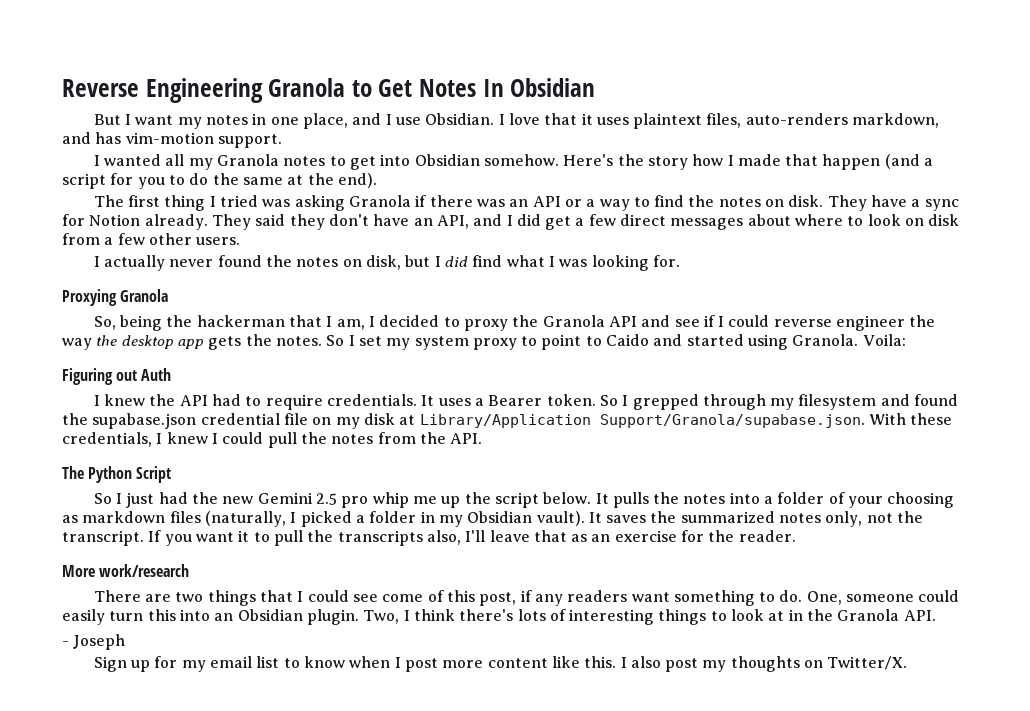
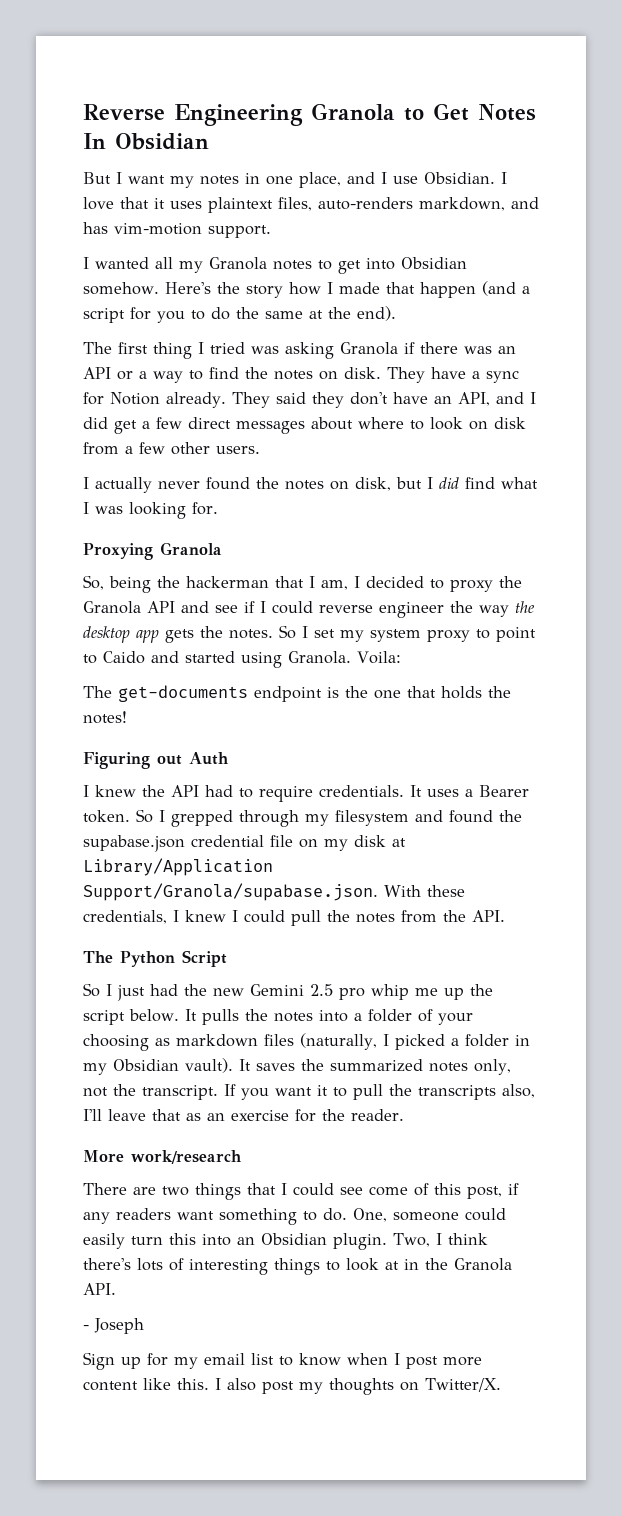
+ The get-documents endpoint is the one that holds the notes!

